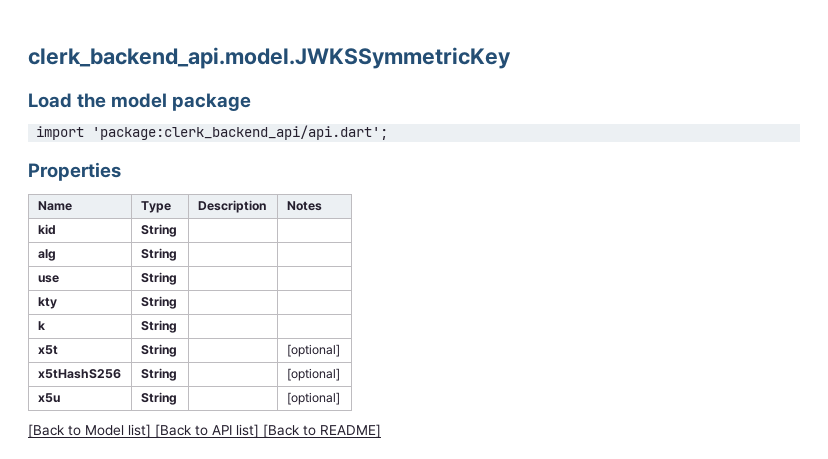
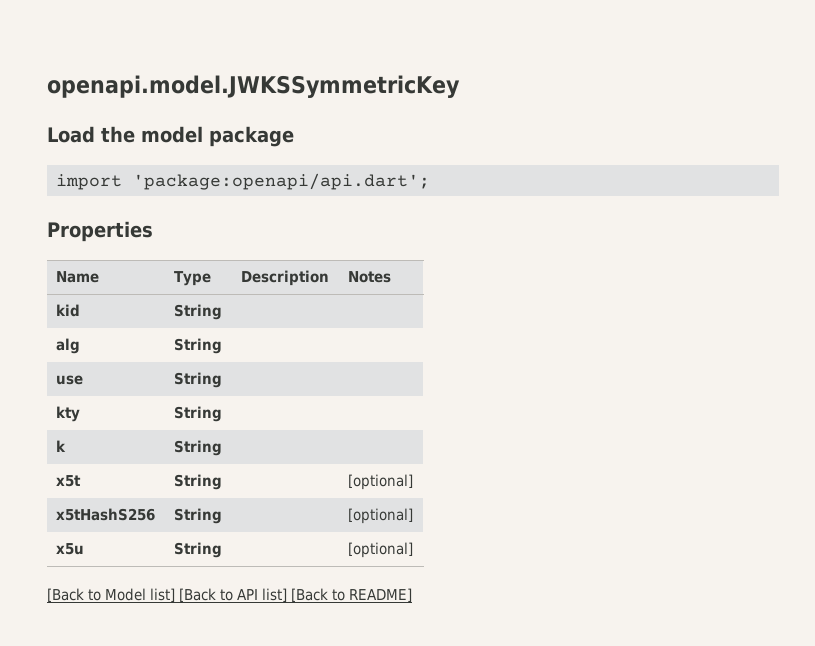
- clerk_backend_api.model.JWKSSymmetricKey
+ openapi.model.JWKSSymmetricKey
- import 'package:clerk_backend_api/api.dart';
+ import 'package:openapi/api.dart';

